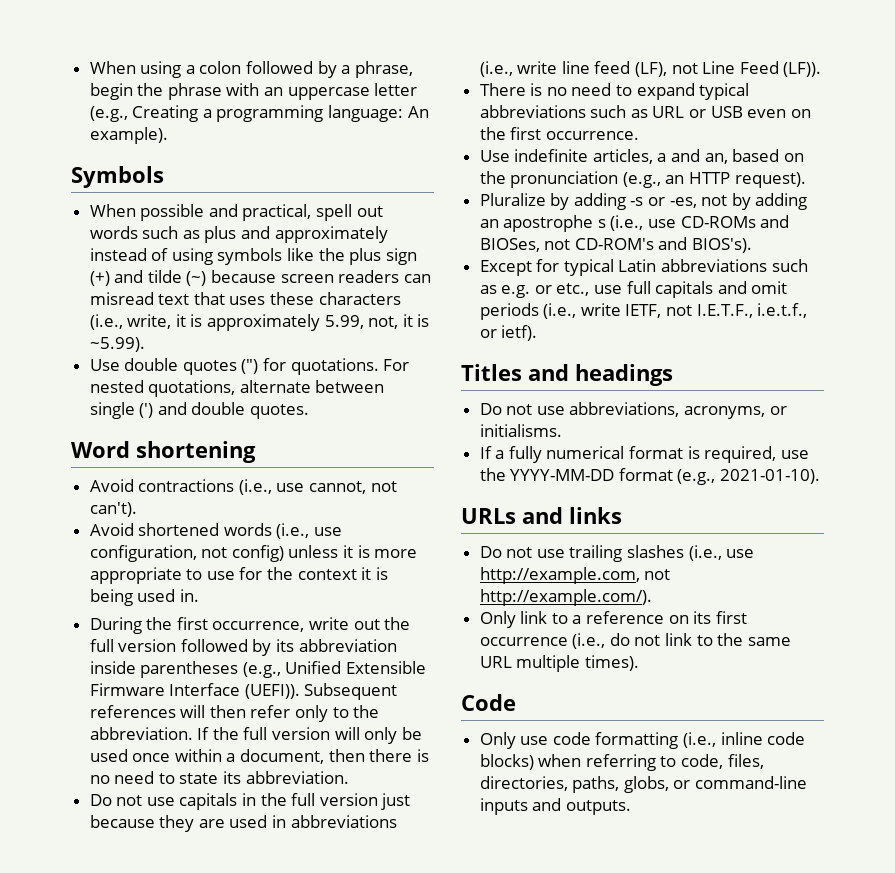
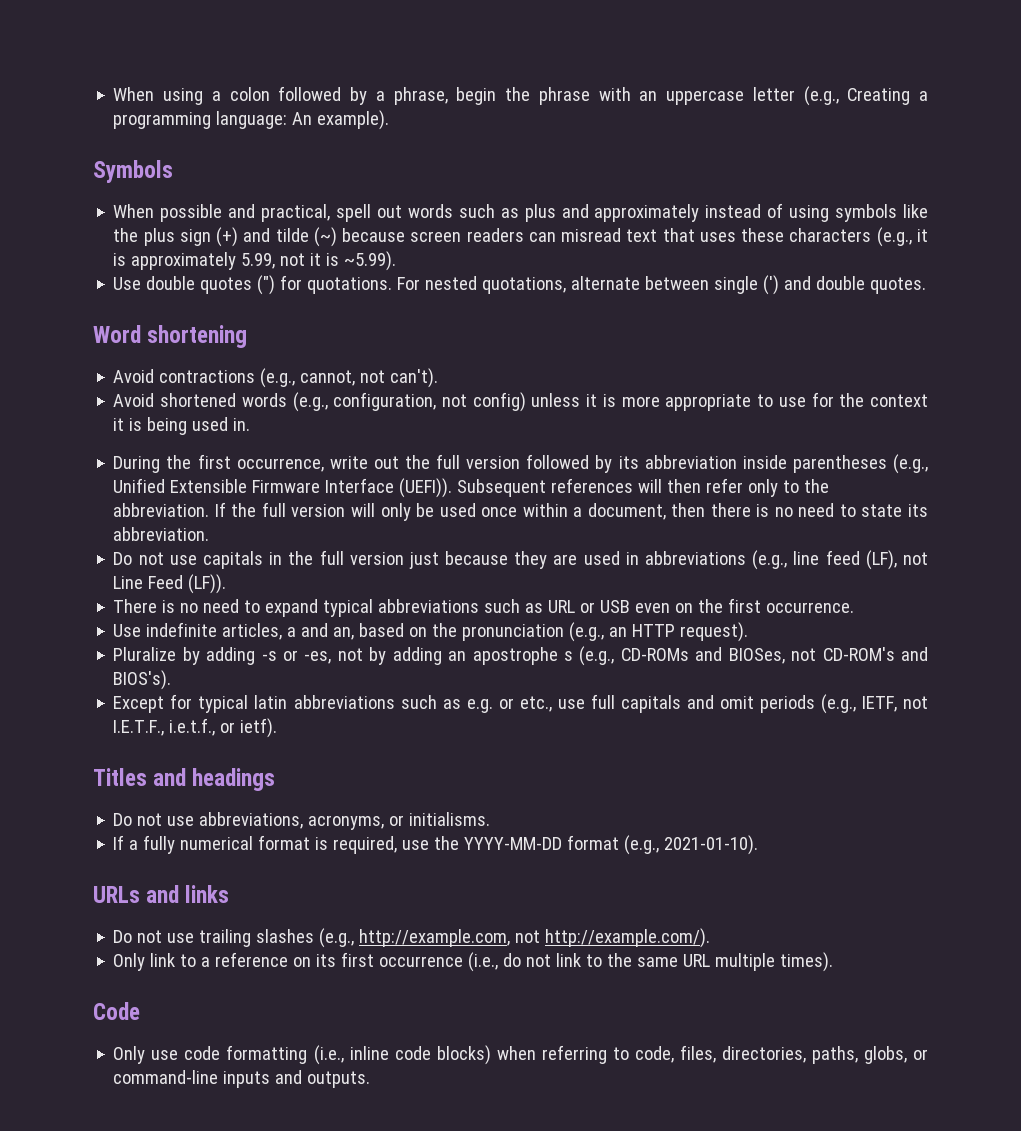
- When possible and practical, spell out words such as plus and approximately instead of using symbols like the plus sign (+) and tilde (~) because screen readers can misread text that uses these characters (i.e., write, it is approximately 5.99, not, it is ~5.99).
+ When possible and practical, spell out words such as plus and approximately instead of using symbols like the plus sign (+) and tilde (~) because screen readers can misread text that uses these characters (e.g., it is approximately 5.99, not it is ~5.99).
- Avoid contractions (i.e., use cannot, not can't).
+ Avoid contractions (e.g., cannot, not can't).
- Avoid shortened words (i.e., use configuration, not config) unless it is more appropriate to use for the context it is being used in.
+ Avoid shortened words (e.g., configuration, not config) unless it is more appropriate to use for the context it is being used in.
- Do not use capitals in the full version just because they are used in abbreviations (i.e., write line feed (LF), not Line Feed (LF)).
+ Do not use capitals in the full version just because they are used in abbreviations (e.g., line feed (LF), not Line Feed (LF)).
- Pluralize by adding -s or -es, not by adding an apostrophe s (i.e., use CD-ROMs and BIOSes, not CD-ROM's and BIOS's).
+ Pluralize by adding -s or -es, not by adding an apostrophe s (e.g., CD-ROMs and BIOSes, not CD-ROM's and BIOS's).
- Except for typical Latin abbreviations such as e.g. or etc., use full capitals and omit periods (i.e., write IETF, not I.E.T.F., i.e.t.f., or ietf).
+ Except for typical latin abbreviations such as e.g. or etc., use full capitals and omit periods (e.g., IETF, not I.E.T.F., i.e.t.f., or ietf).
- Do not use trailing slashes (i.e., use http://example.com, not http://example.com/).
+ Do not use trailing slashes (e.g., http://example.com, not http://example.com/).

